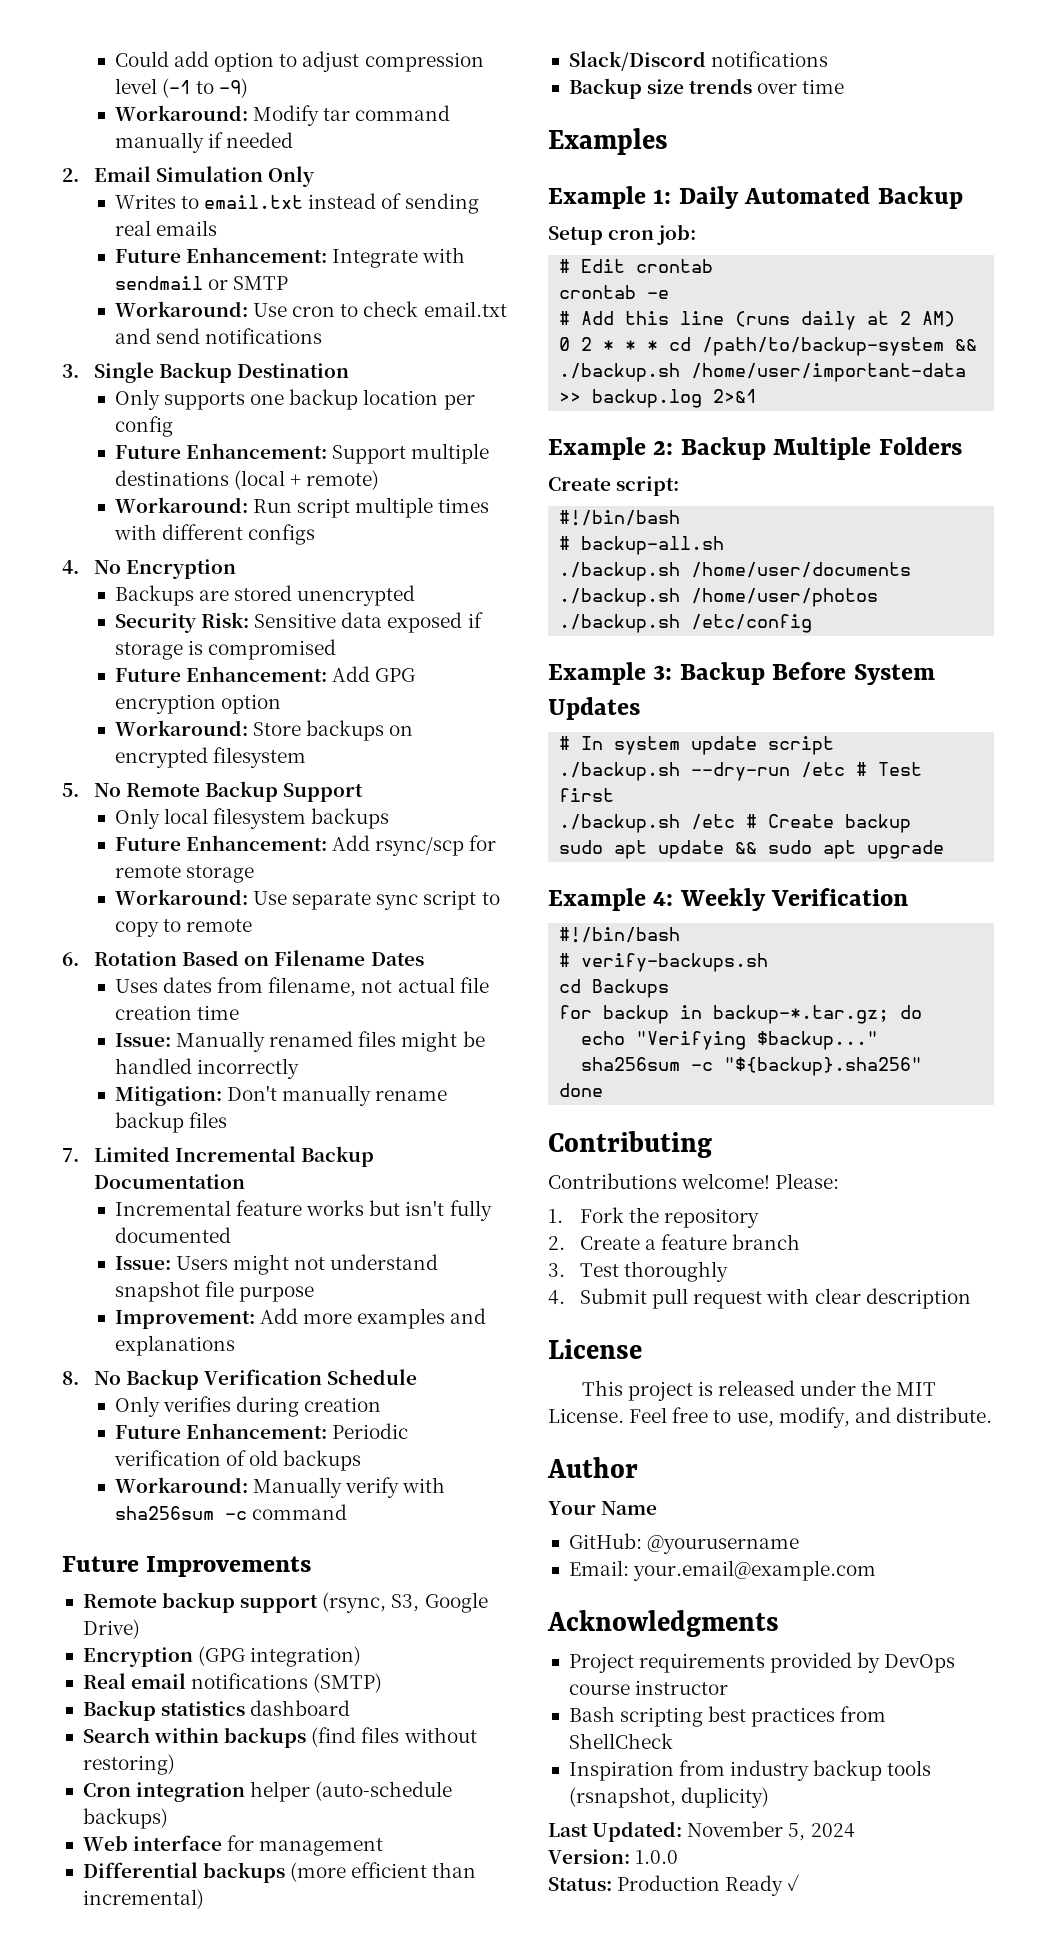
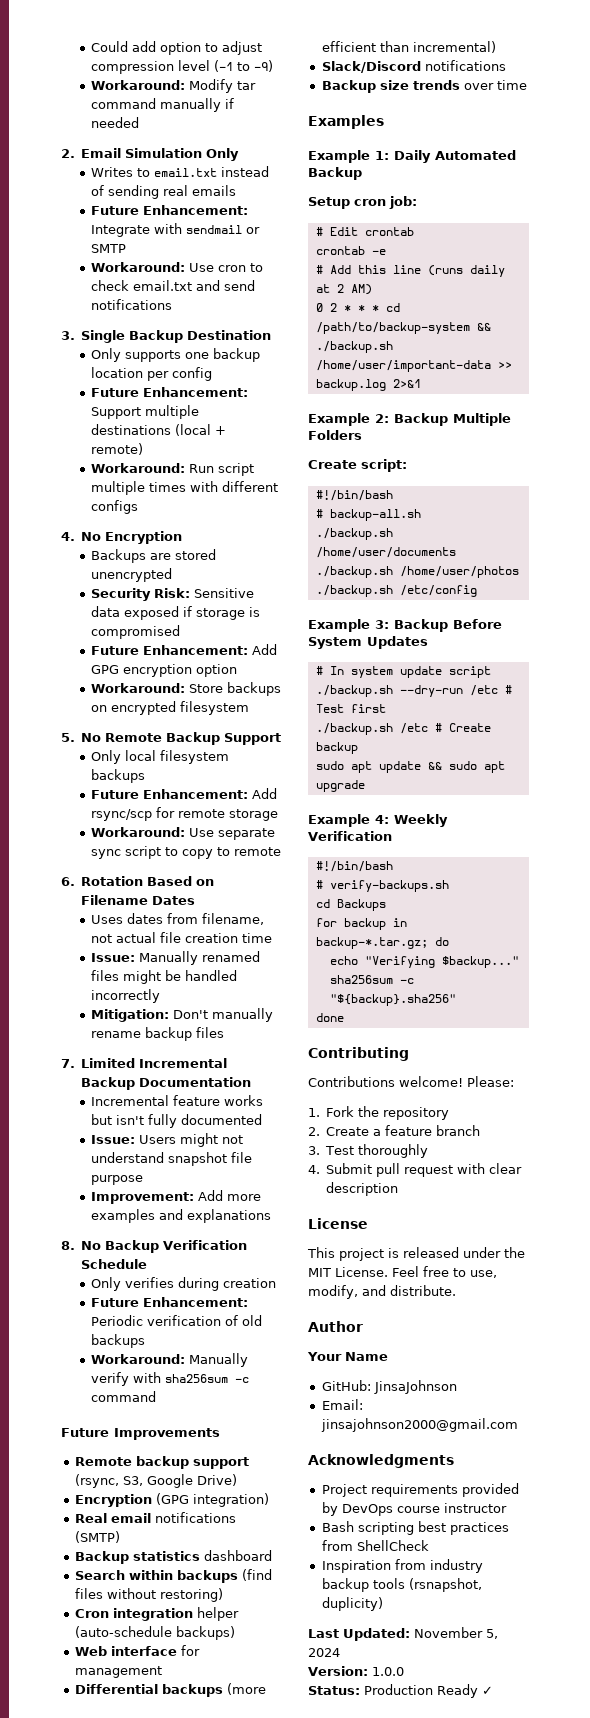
- GitHub: @yourusername
+ GitHub: JinsaJohnson
- Email: your.email@example.com
+ Email: jinsajohnson2000@gmail.com

